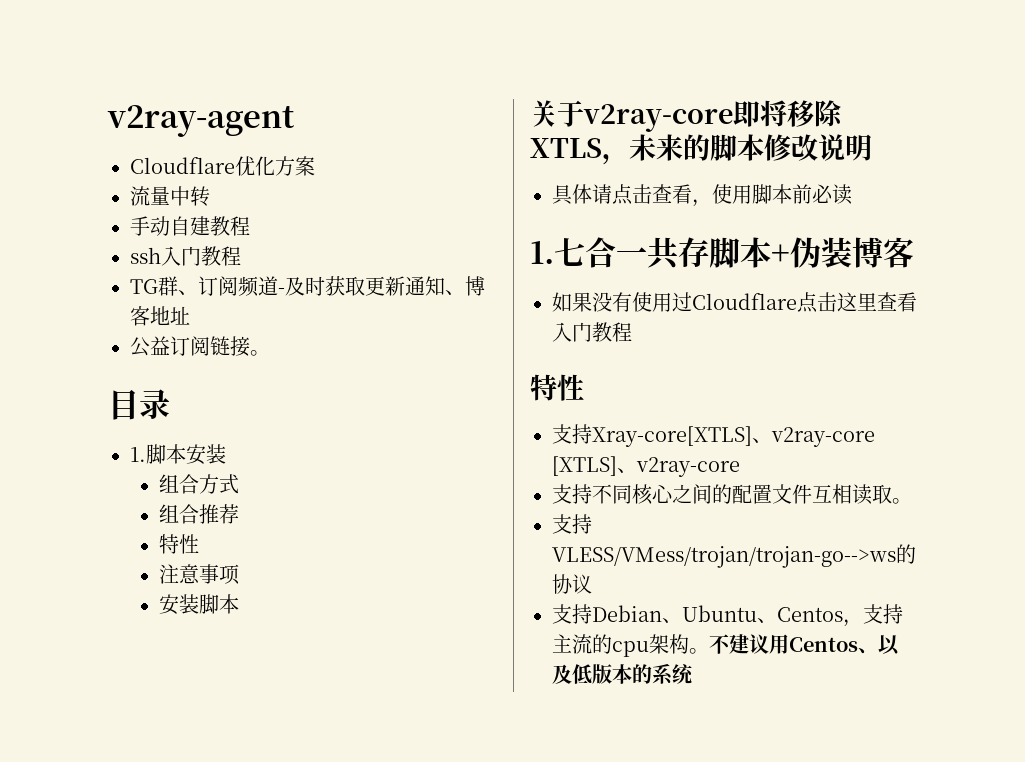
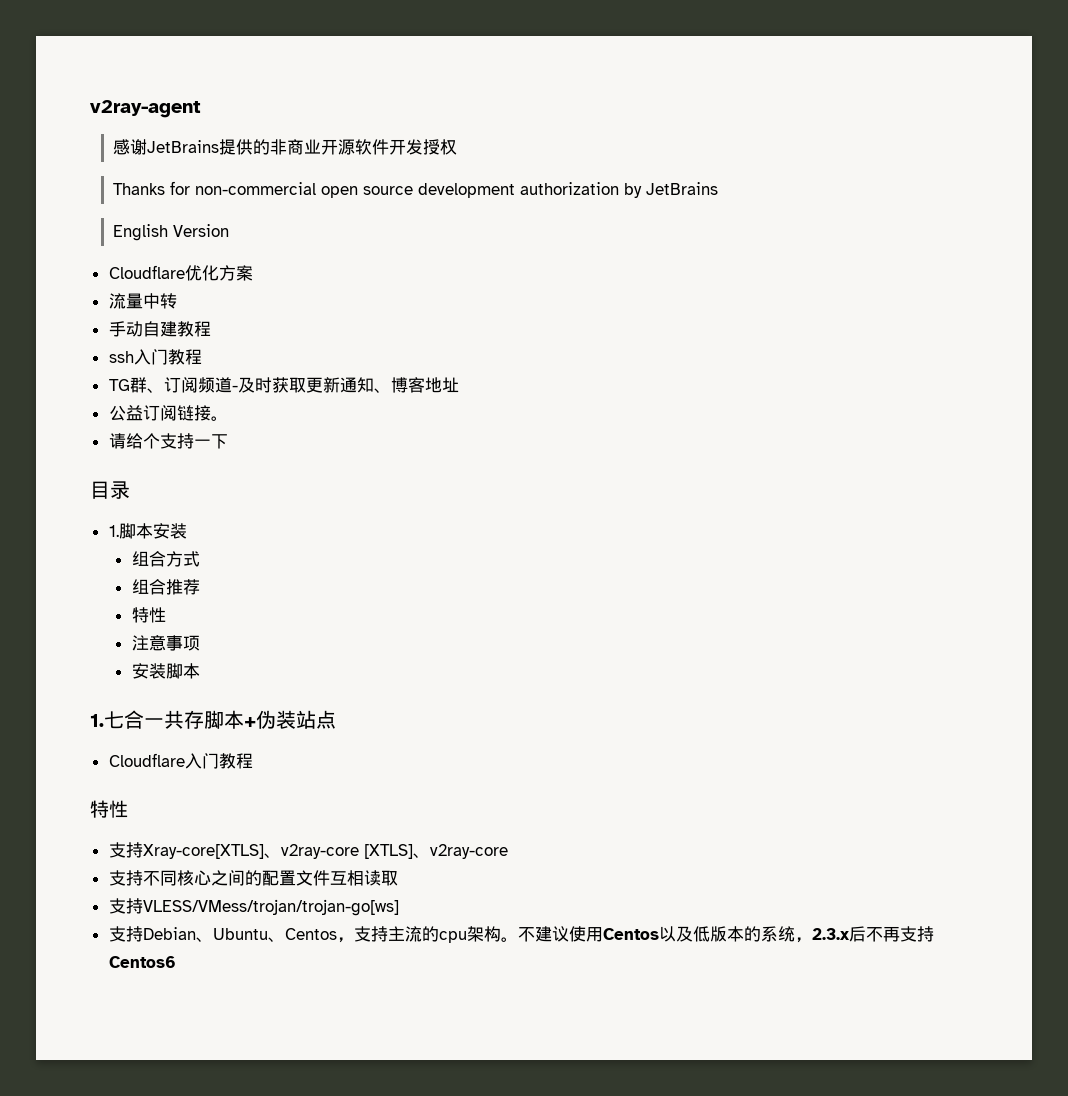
+ 感谢JetBrains提供的非商业开源软件开发授权
+ Thanks for non-commercial open source development authorization by JetBrains
+ English Version
+ 请给个支持一下
- 关于v2ray-core即将移除XTLS，未来的脚本修改说明
- 具体请点击查看，使用脚本前必读
- 1.七合一共存脚本+伪装博客
- 如果没有使用过Cloudflare点击这里查看入门教程
+ 1.七合一共存脚本+伪装站点
+ Cloudflare入门教程
- 支持不同核心之间的配置文件互相读取。
- 支持VLESS/VMess/trojan/trojan-go-->ws的协议
+ 支持不同核心之间的配置文件互相读取
+ 支持VLESS/VMess/trojan/trojan-go[ws]
- 不建议用Centos、以及低版本的系统
+ 不建议使用Centos以及低版本的系统，2.3.x后不再支持Centos6

